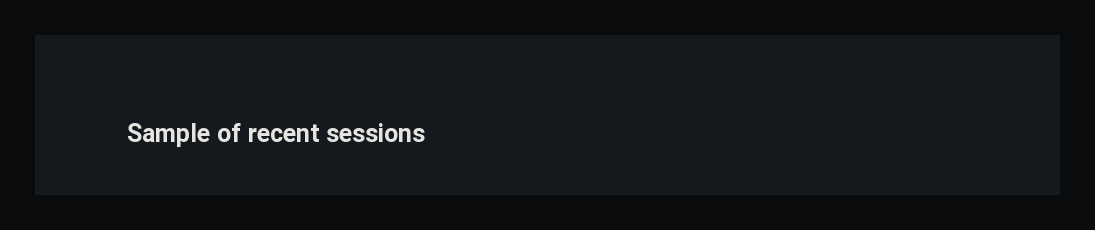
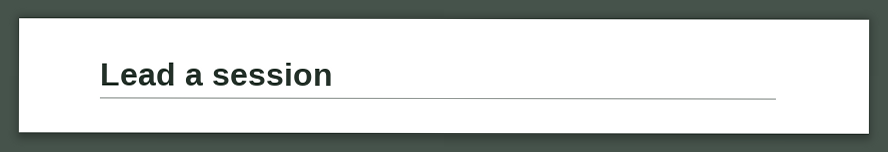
- Sample of recent sessions
+ Lead a session

